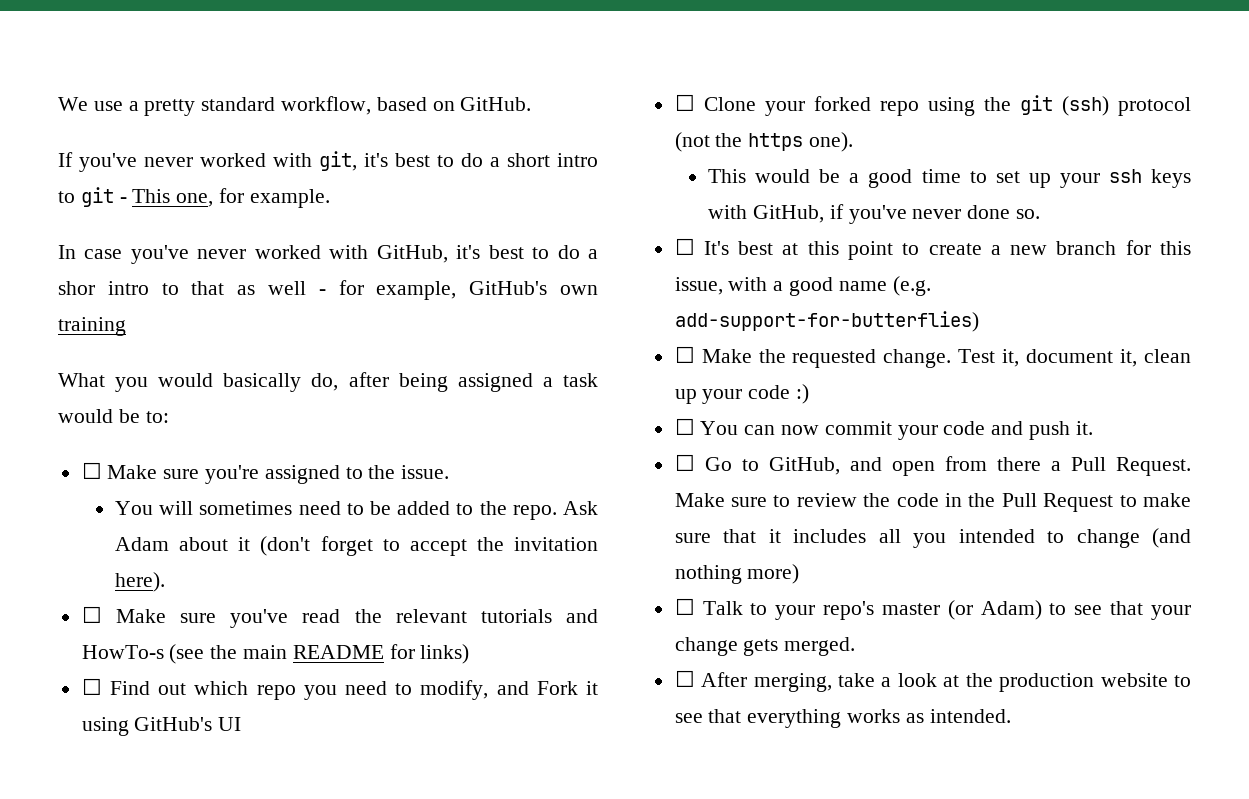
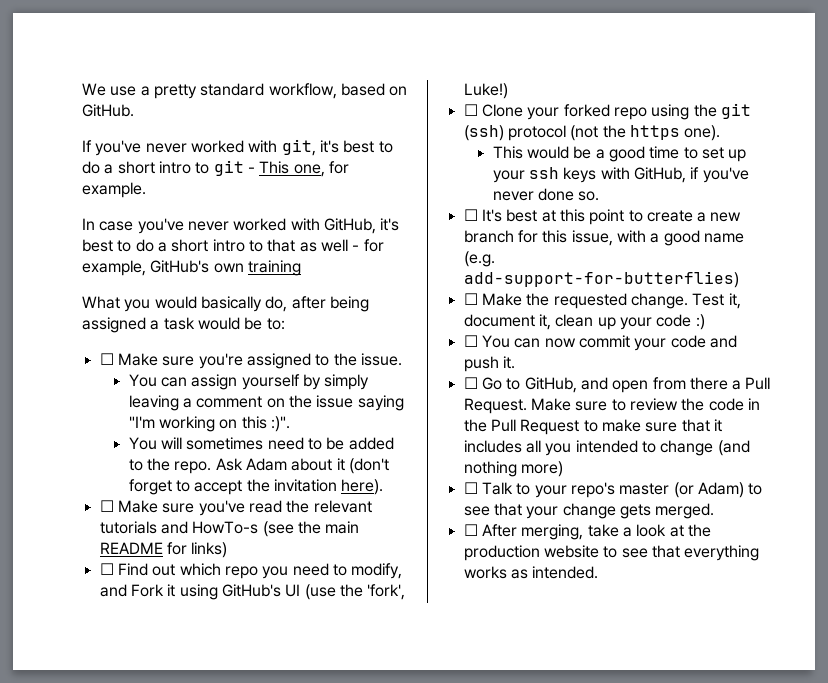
- In case you've never worked with GitHub, it's best to do a shor intro to that as well - for example, GitHub's own training
+ In case you've never worked with GitHub, it's best to do a short intro to that as well - for example, GitHub's own training
+ You can assign yourself by simply leaving a comment on the issue saying "I'm working on this :)".
- ☐ Find out which repo you need to modify, and Fork it using GitHub's UI
+ ☐ Find out which repo you need to modify, and Fork it using GitHub's UI (use the 'fork', Luke!)

